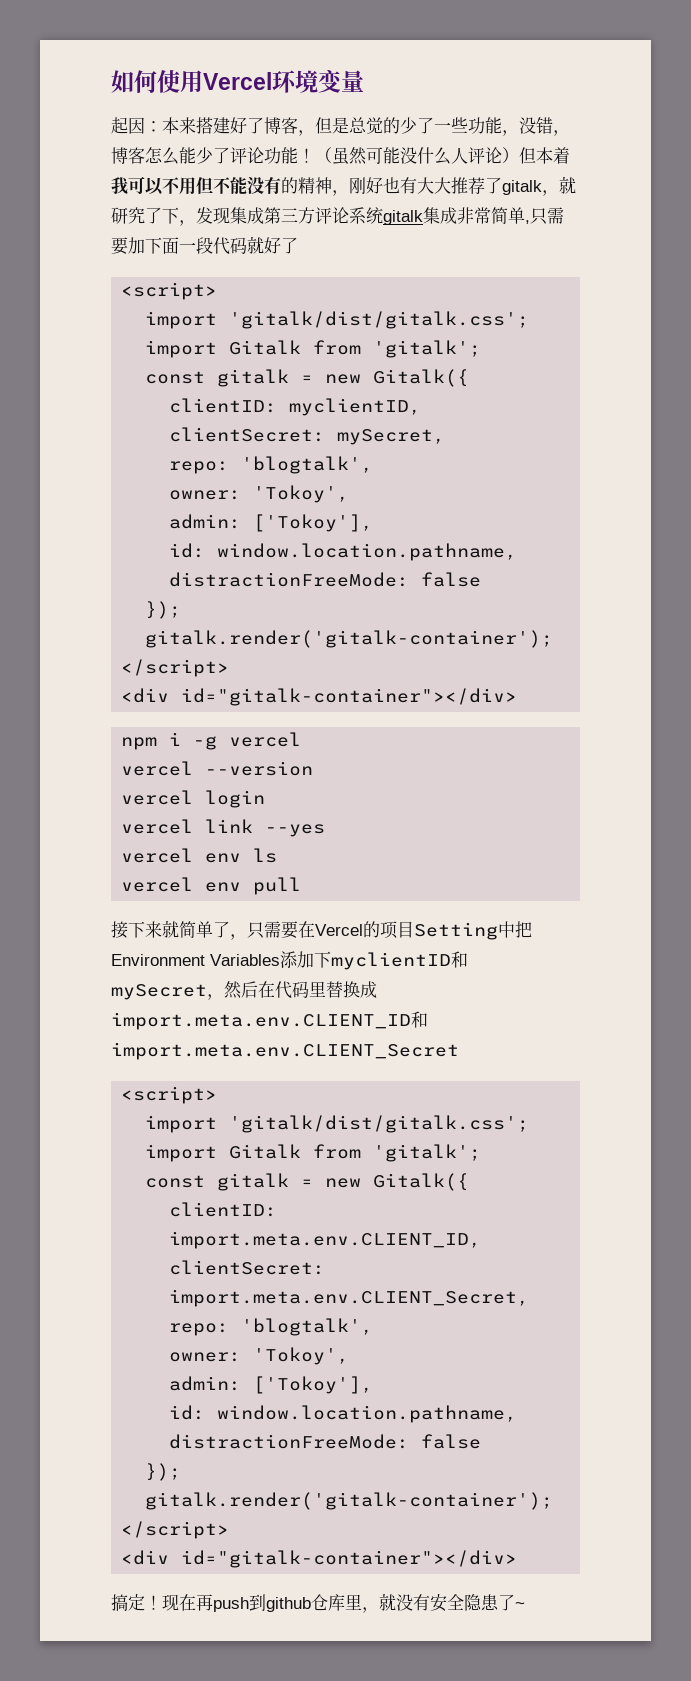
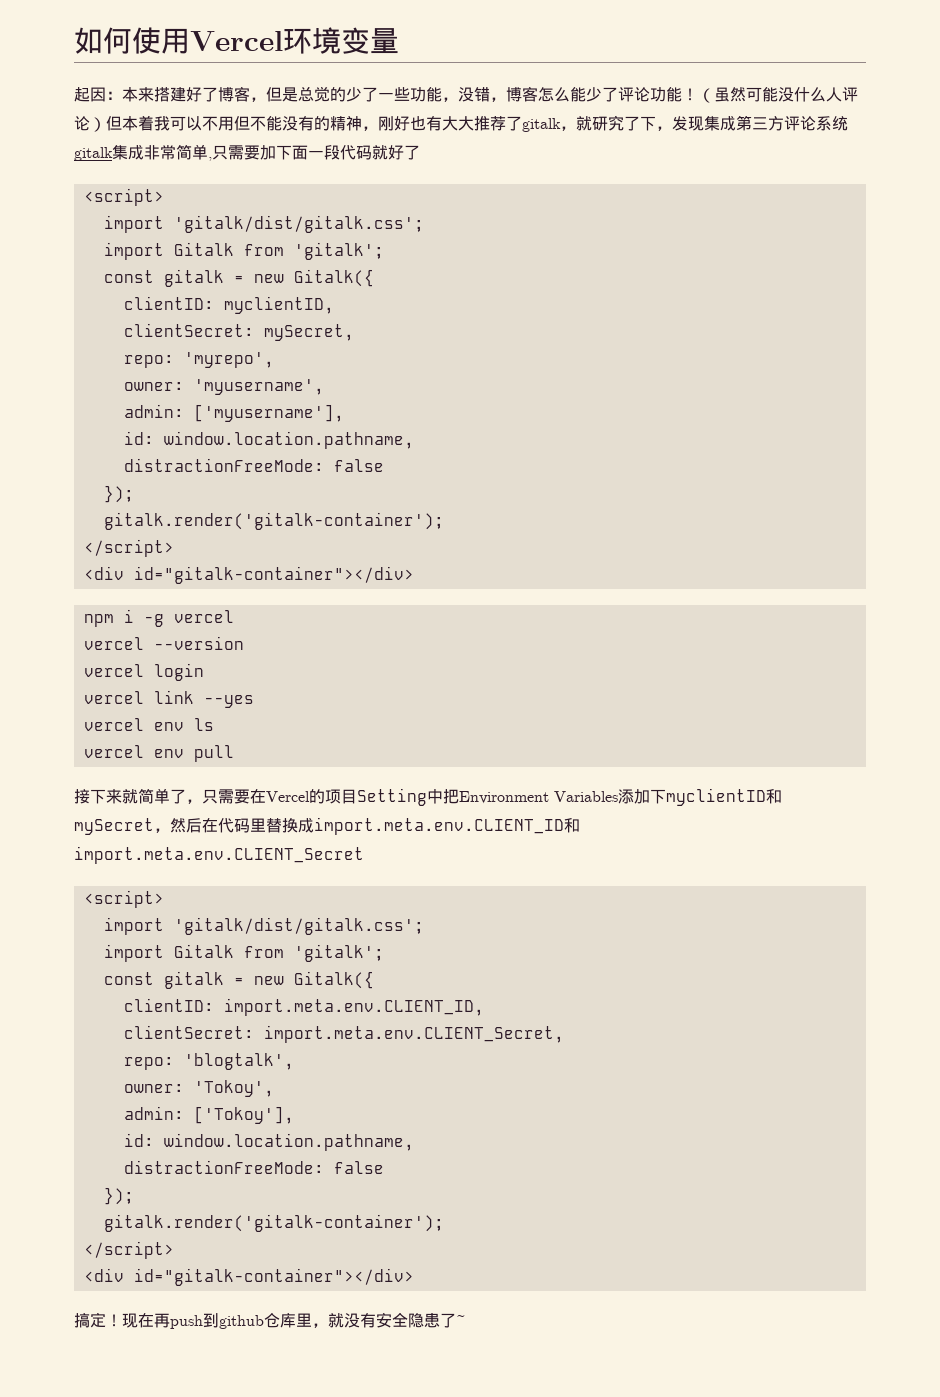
  clientSecret: mySecret,
- repo: 'blogtalk',
- owner: 'Tokoy',
- admin: ['Tokoy'],
+ repo: 'myrepo',
+ owner: 'myusername',
+ admin: ['myusername'],

